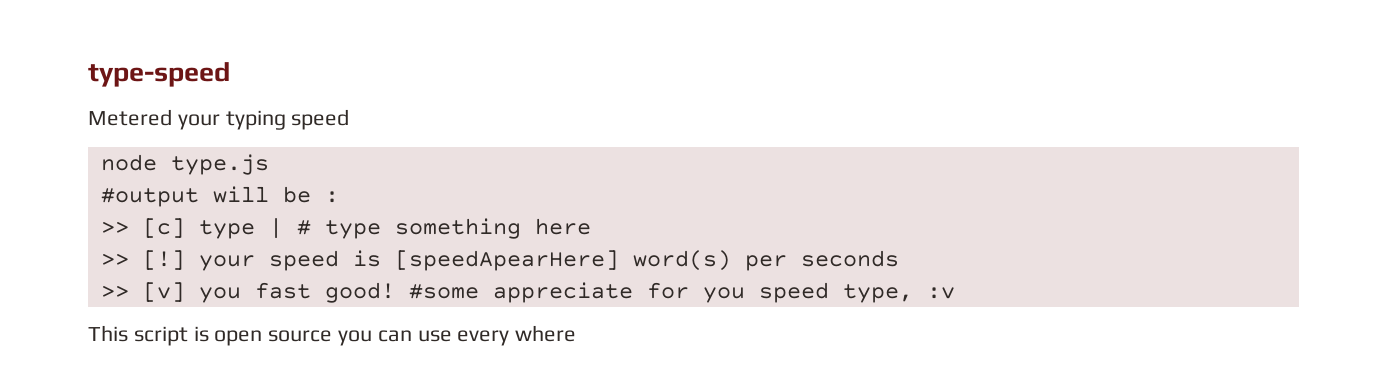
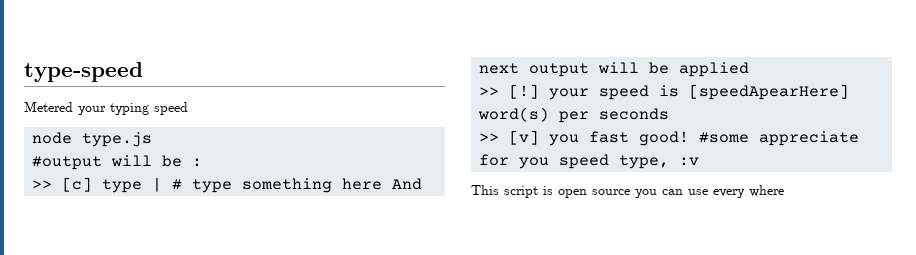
- >> [c] type | # type something here
+ >> [c] type | # type something here And next output will be applied

